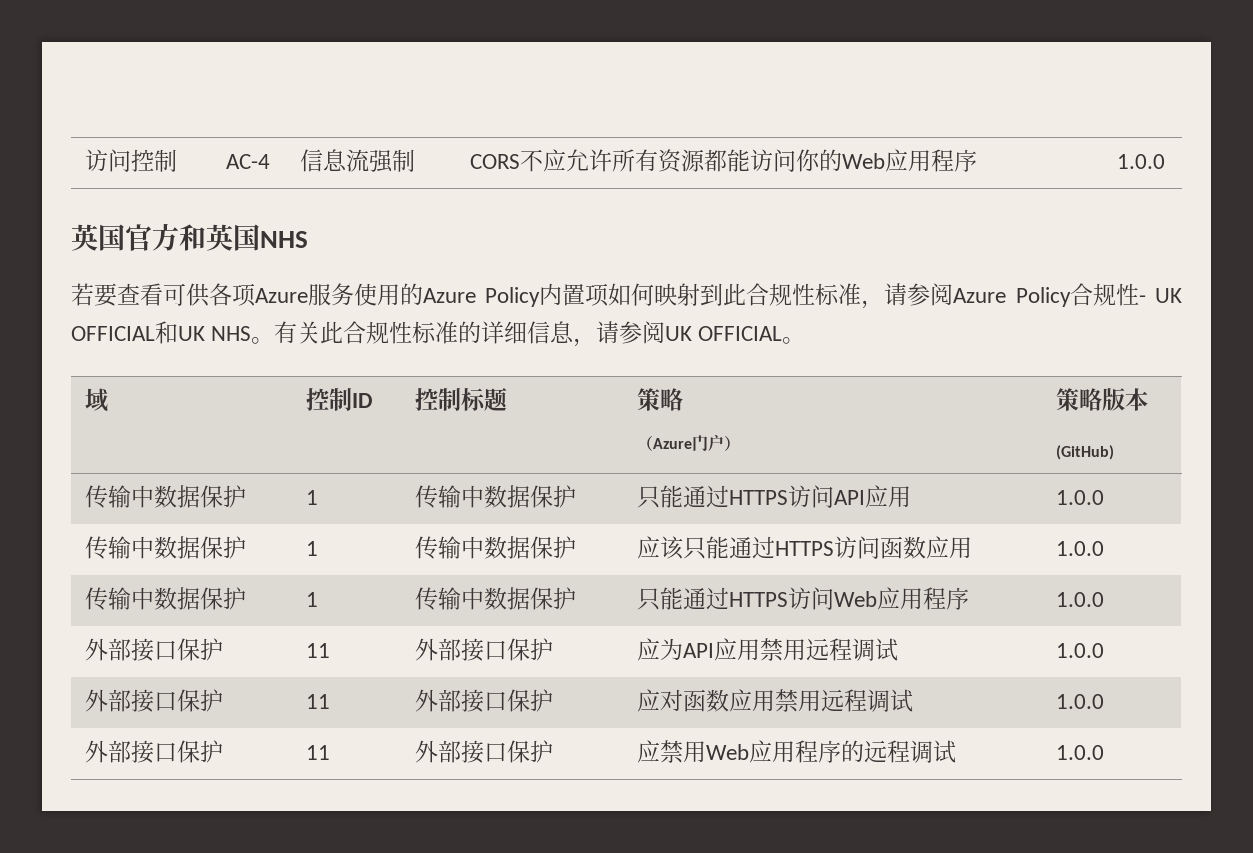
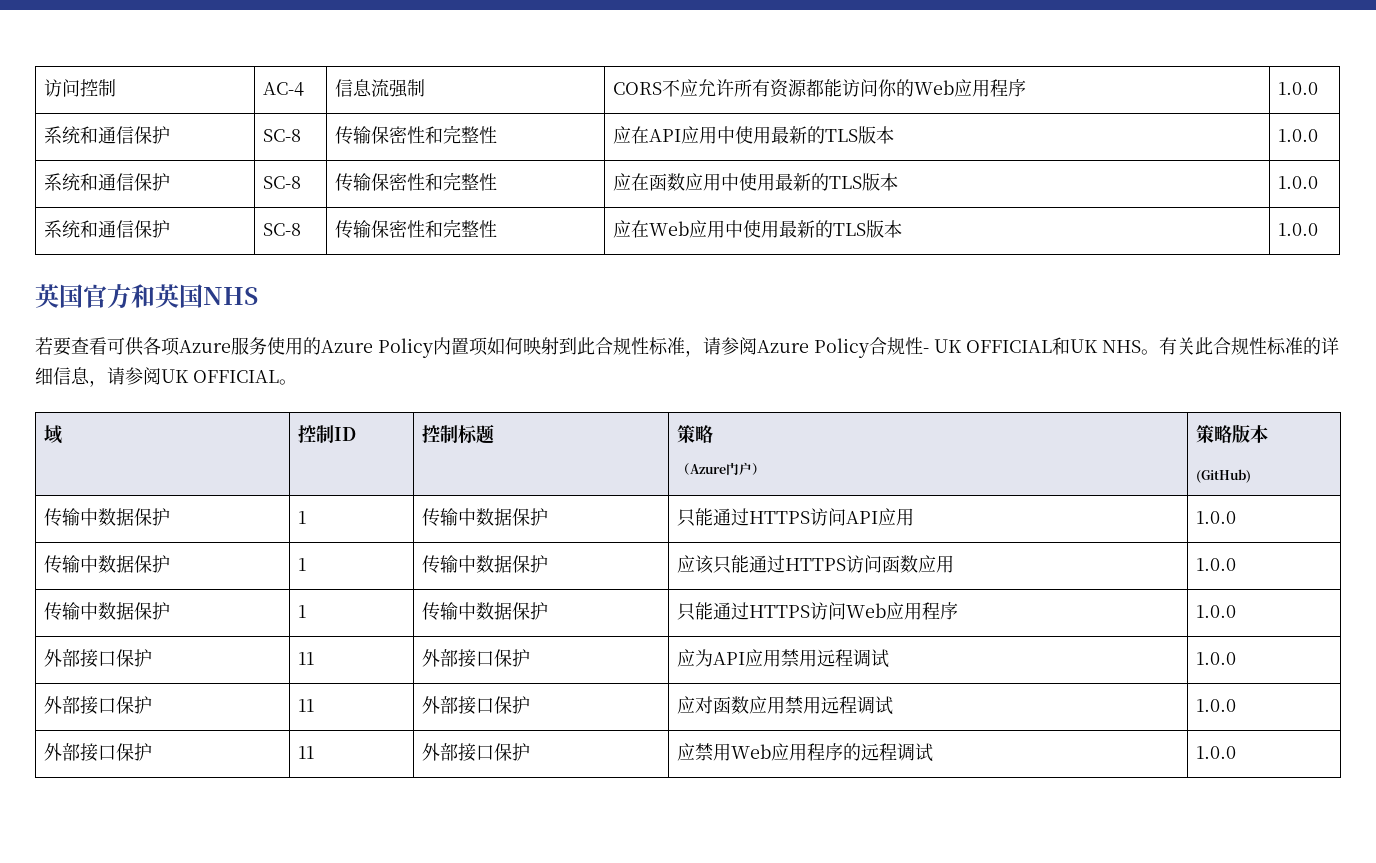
+ 系统和通信保护 | SC-8 | 传输保密性和完整性 | 应在API应用中使用最新的TLS版本 | 1.0.0
+ 系统和通信保护 | SC-8 | 传输保密性和完整性 | 应在函数应用中使用最新的TLS版本 | 1.0.0
+ 系统和通信保护 | SC-8 | 传输保密性和完整性 | 应在Web应用中使用最新的TLS版本 | 1.0.0

